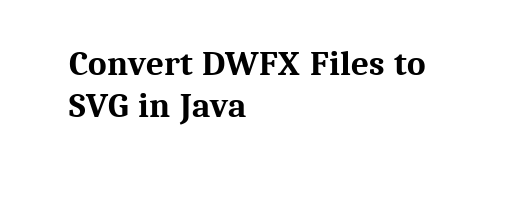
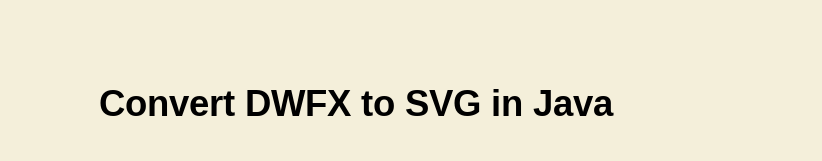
- Convert DWFX Files to SVG in Java
+ Convert DWFX to SVG in Java

